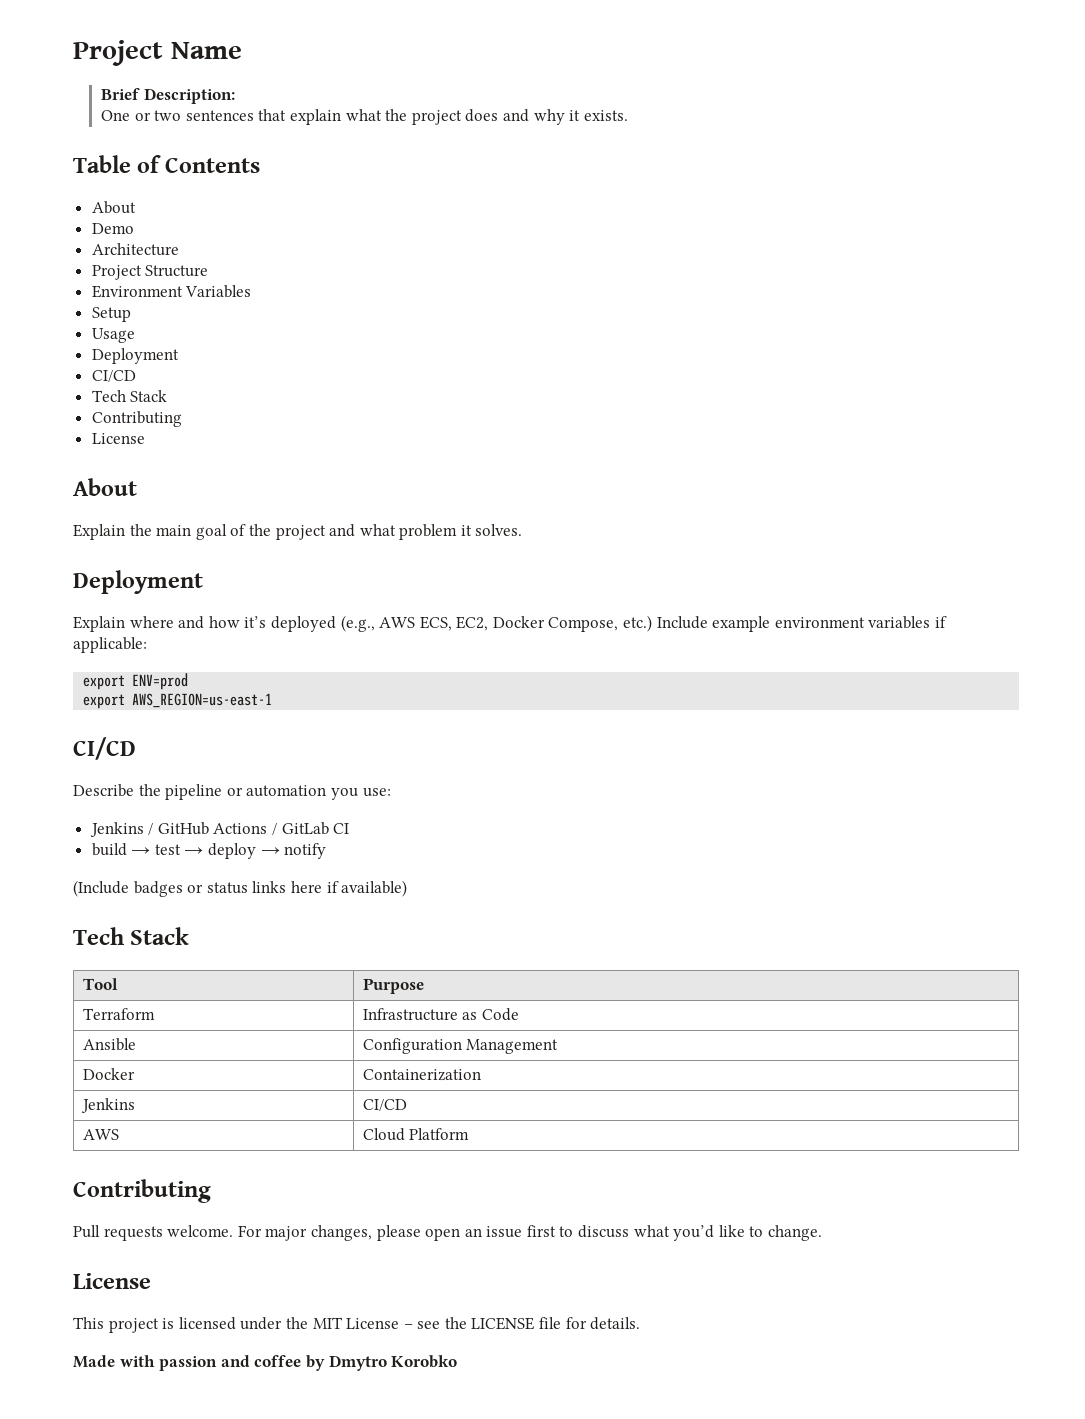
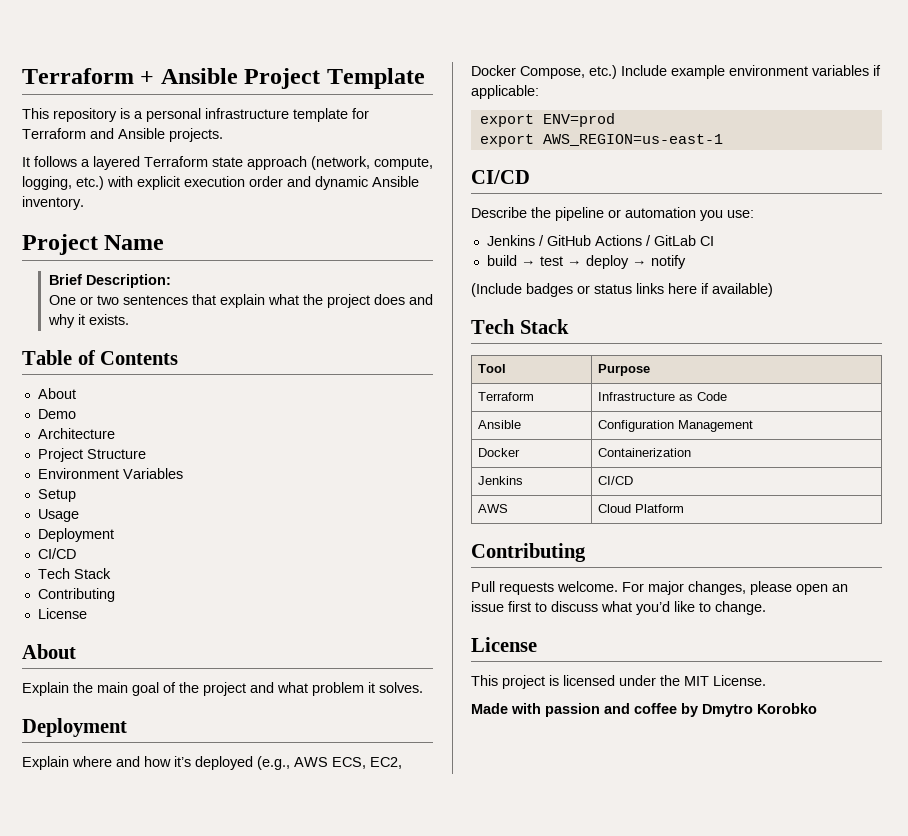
+ Terraform + Ansible Project Template
+ This repository is a personal infrastructure template for Terraform and Ansible projects.
+ It follows a layered Terraform state approach (network, compute, logging, etc.) with explicit execution order and dynamic Ansible inventory.
- This project is licensed under the MIT License – see the LICENSE file for details.
+ This project is licensed under the MIT License.

